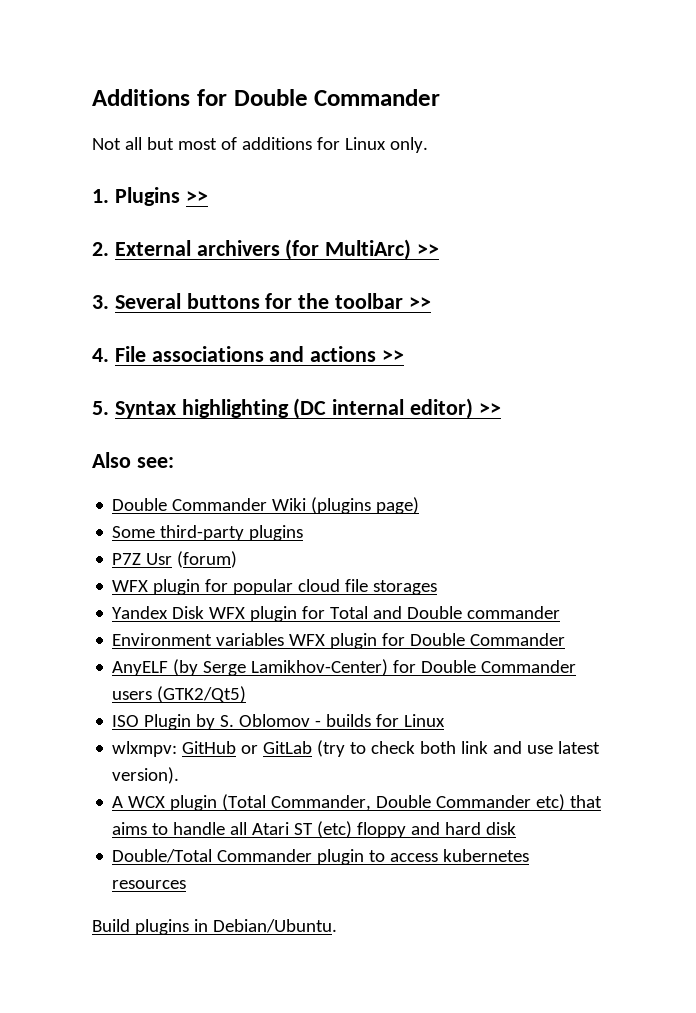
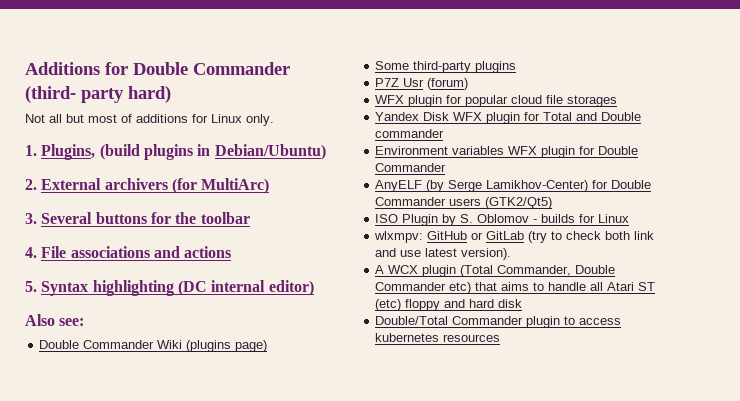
- Additions for Double Commander
+ Additions for Double Commander (third- party hard)
- 1. Plugins >>
+ 1. Plugins, (build plugins in Debian/Ubuntu)
- 2. External archivers (for MultiArc) >>
+ 2. External archivers (for MultiArc)
- 3. Several buttons for the toolbar >>
+ 3. Several buttons for the toolbar
- 4. File associations and actions >>
+ 4. File associations and actions
- 5. Syntax highlighting (DC internal editor) >>
+ 5. Syntax highlighting (DC internal editor)
- Build plugins in Debian/Ubuntu.

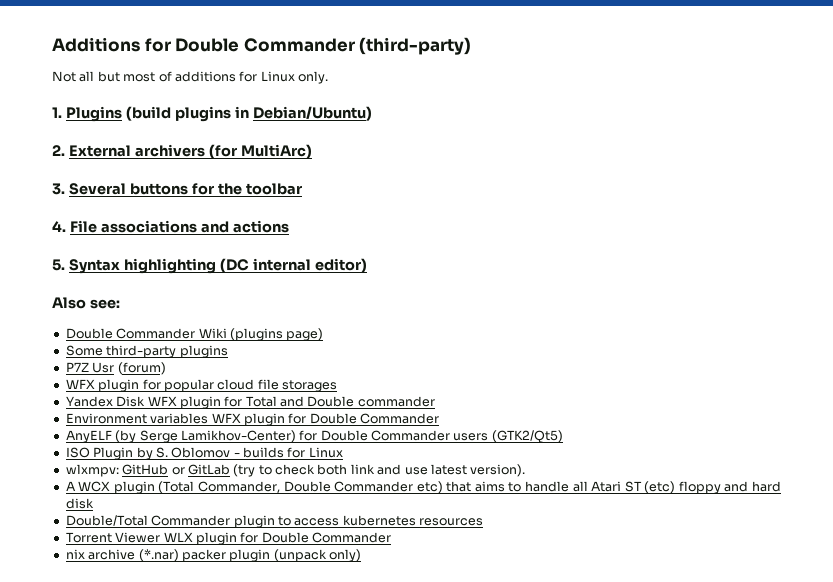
- Additions for Double Commander (third- party hard)
+ Additions for Double Commander (third-party)
- 1. Plugins, (build plugins in Debian/Ubuntu)
+ 1. Plugins (build plugins in Debian/Ubuntu)
+ Torrent Viewer WLX plugin for Double Commander
+ nix archive (*.nar) packer plugin (unpack only)

